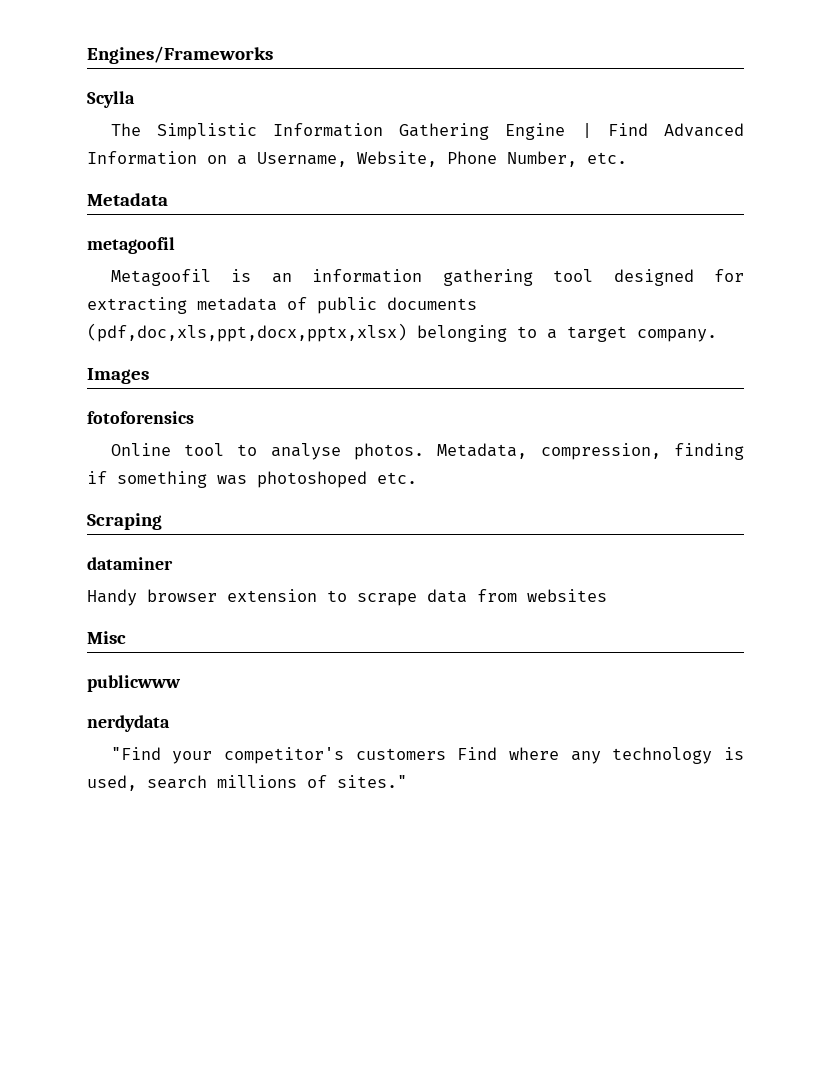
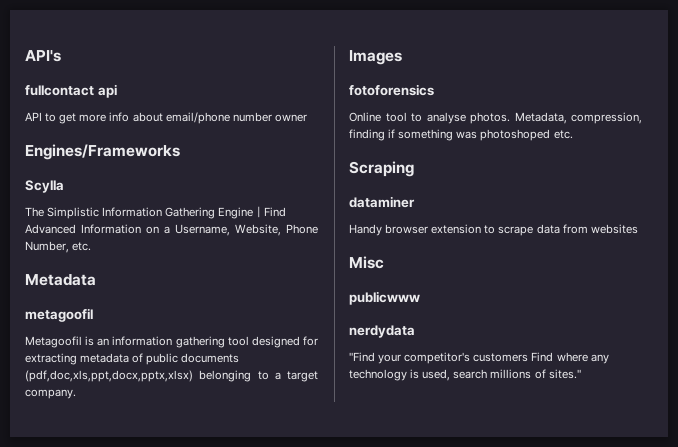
+ API's
+ fullcontact api
+ API to get more info about email/phone number owner

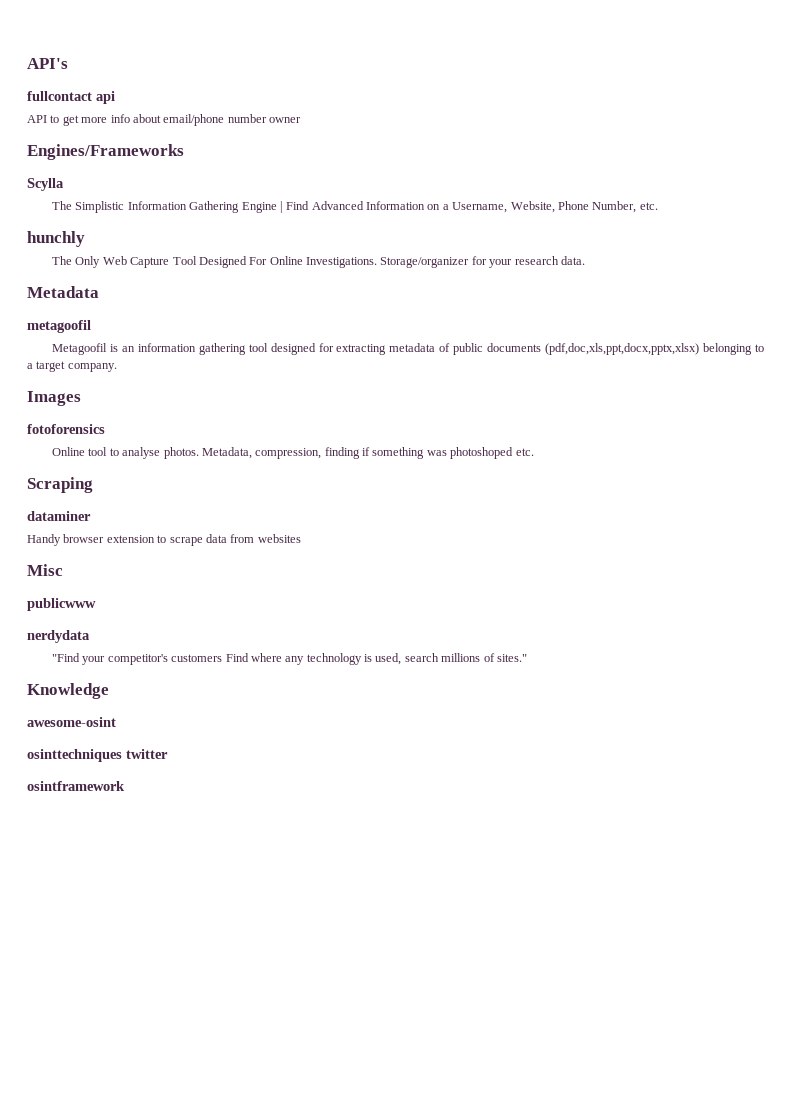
+ hunchly
+ The Only Web Capture Tool Designed For Online Investigations. Storage/organizer for your research data.
+ Knowledge
+ awesome-osint
+ osinttechniques twitter
+ osintframework

